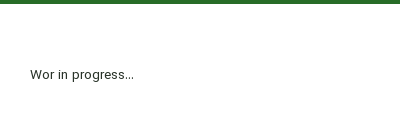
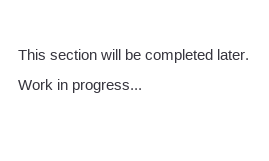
- Wor in progress...
+ This section will be completed later.
+ Work in progress...

